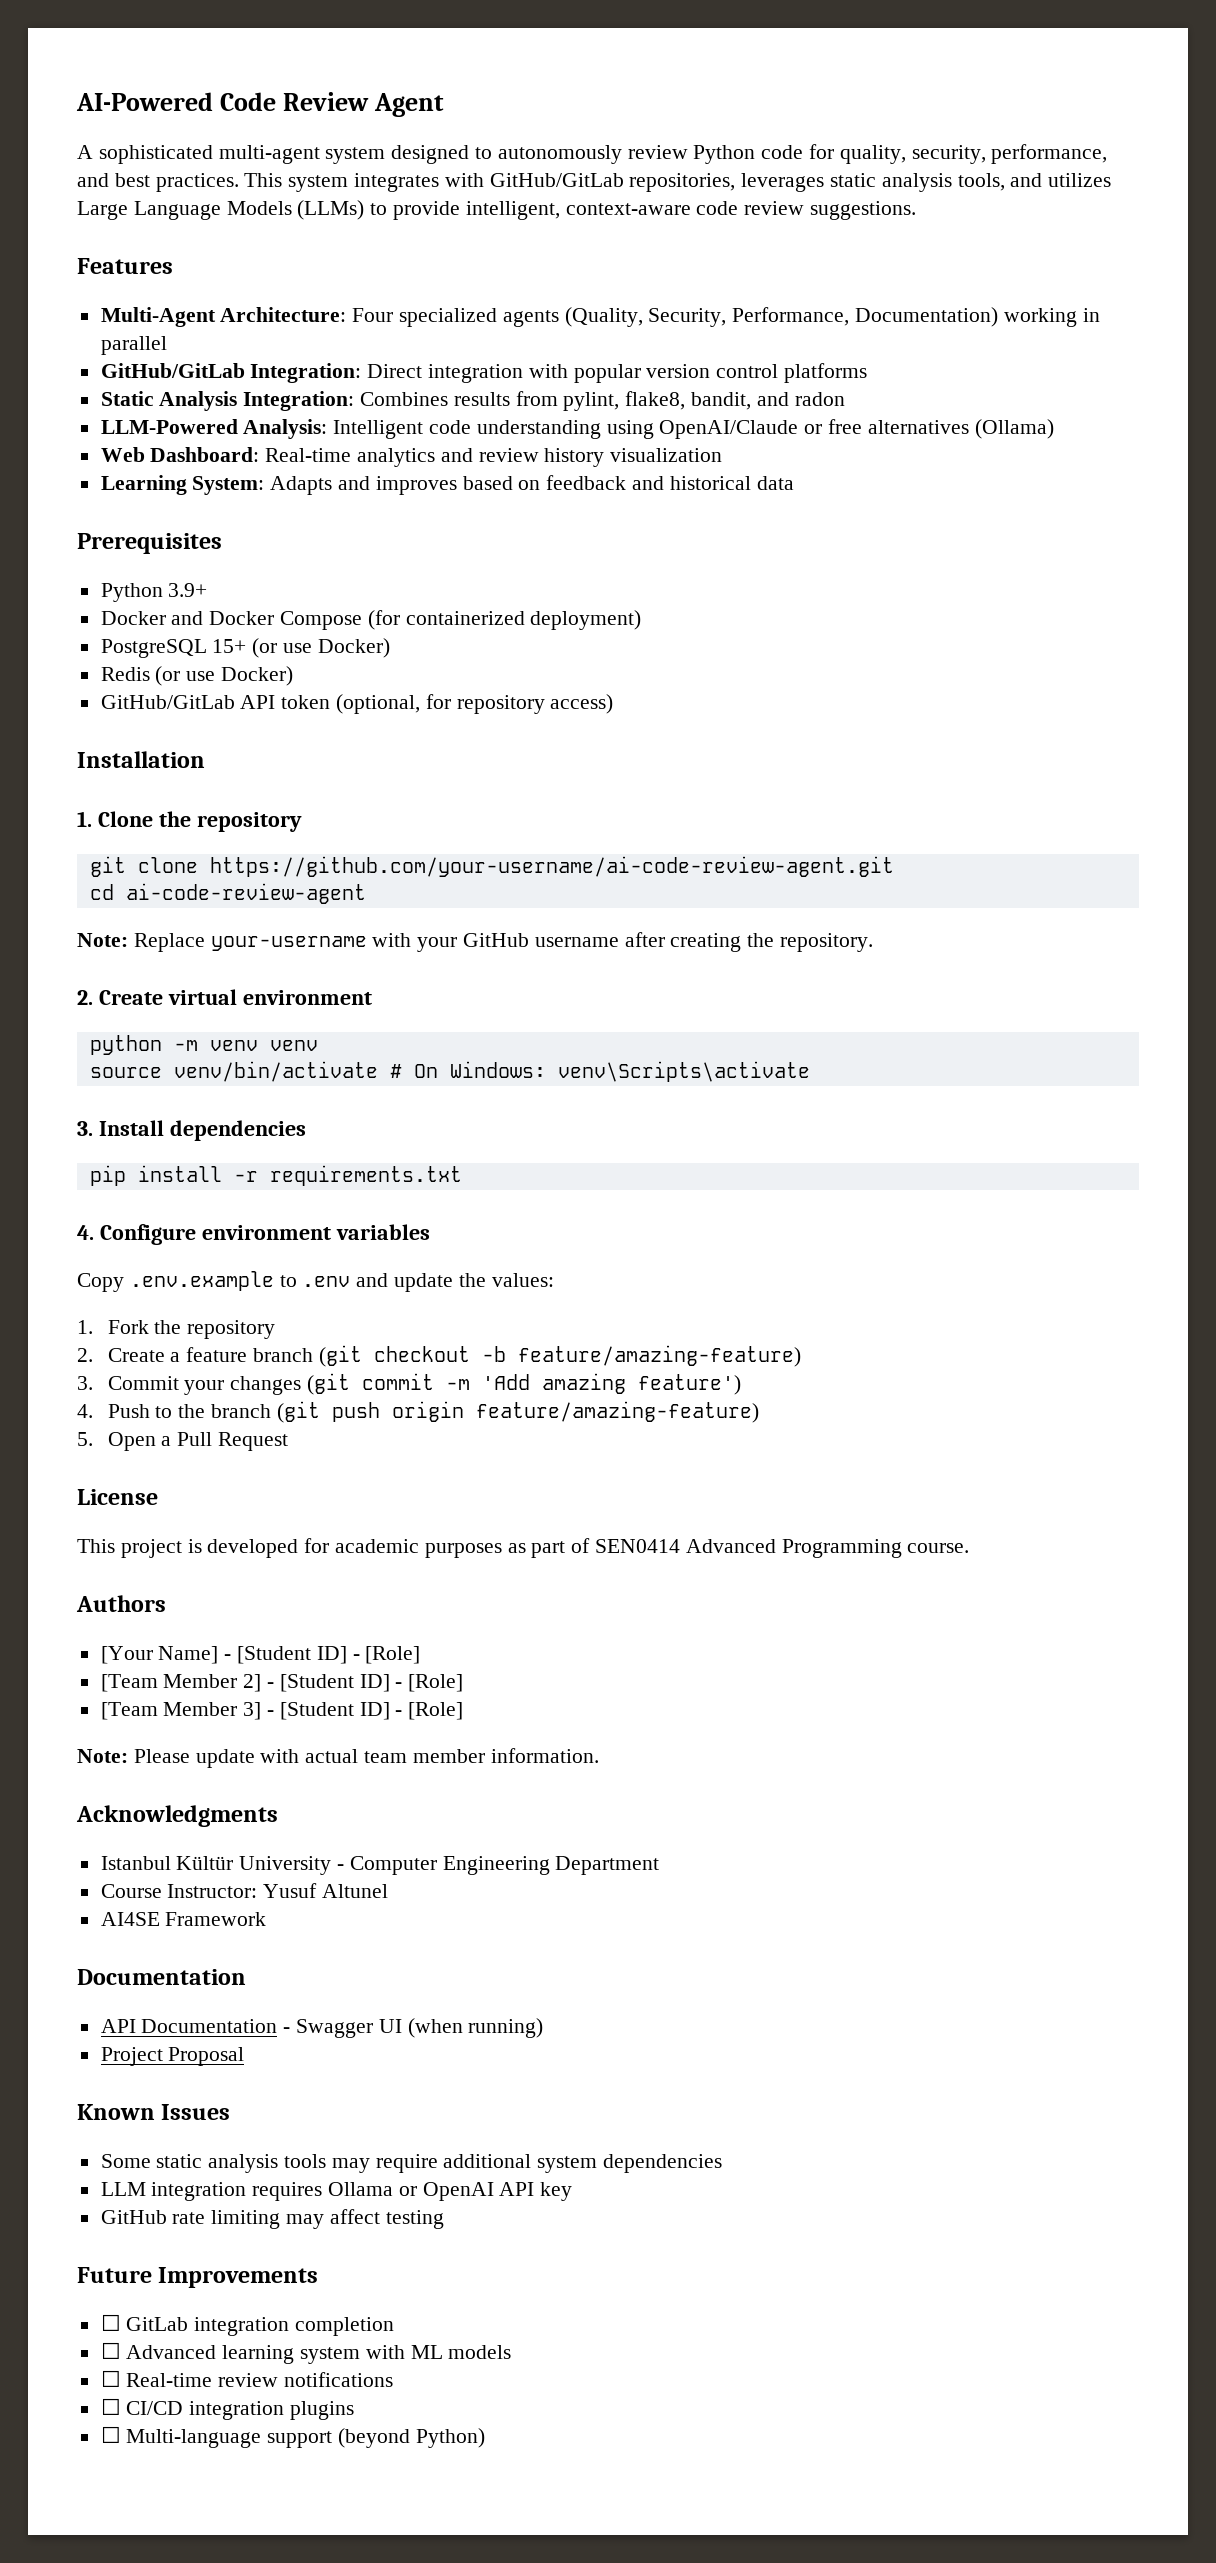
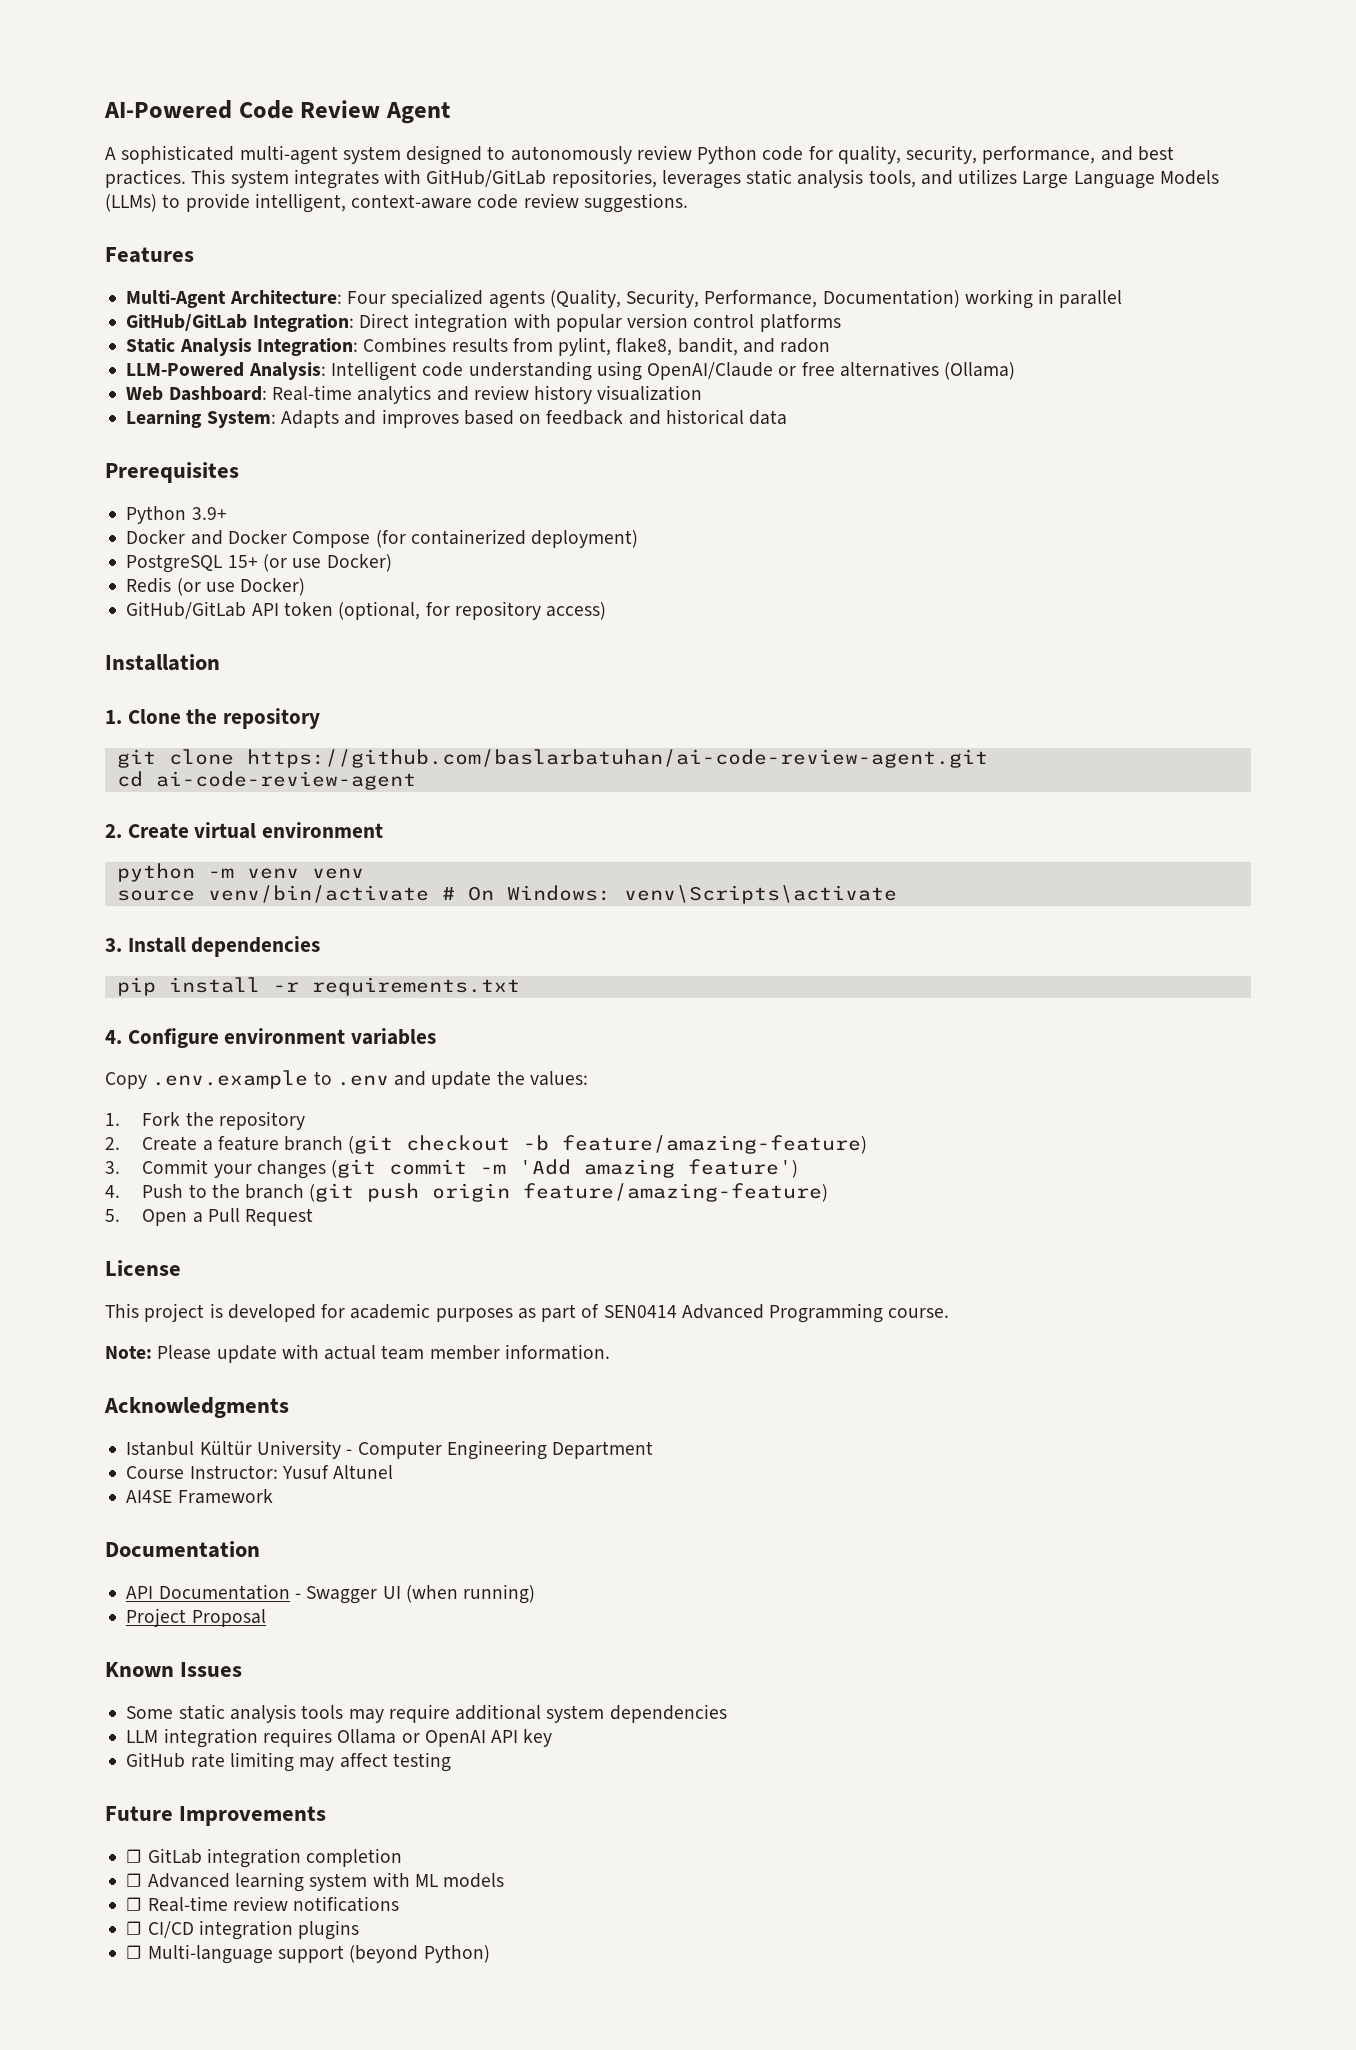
- git clone https://github.com/your-username/ai-code-review-agent.git
+ git clone https://github.com/baslarbatuhan/ai-code-review-agent.git
- Note: Replace your-username with your GitHub username after creating the repository.
- Authors
- [Your Name] - [Student ID] - [Role]
- [Team Member 2] - [Student ID] - [Role]
- [Team Member 3] - [Student ID] - [Role]

